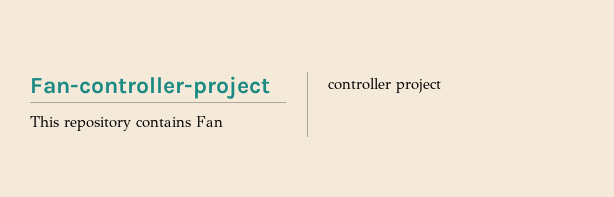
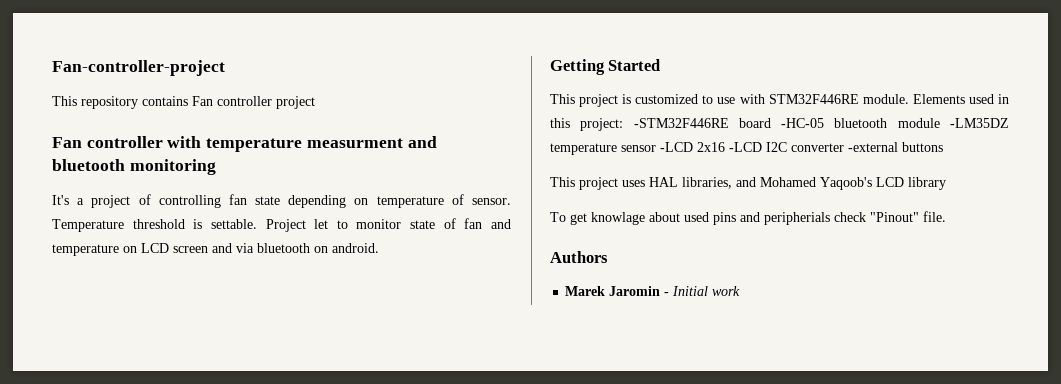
+ Fan controller with temperature measurment and bluetooth monitoring
+ It's a project of controlling fan state depending on temperature of sensor. Temperature threshold is settable. Project let to monitor state of fan and temperature on LCD screen and via bluetooth on android.
+ Getting Started
+ This project is customized to use with STM32F446RE module. Elements used in this project: -STM32F446RE board -HC-05 bluetooth module -LM35DZ temperature sensor -LCD 2x16 -LCD I2C converter -external buttons
+ This project uses HAL libraries, and Mohamed Yaqoob's LCD library
+ To get knowlage about used pins and peripherials check "Pinout" file.
+ Authors
+ Marek Jaromin - Initial work

